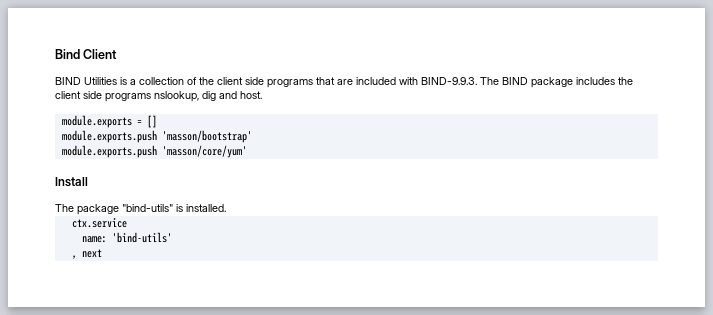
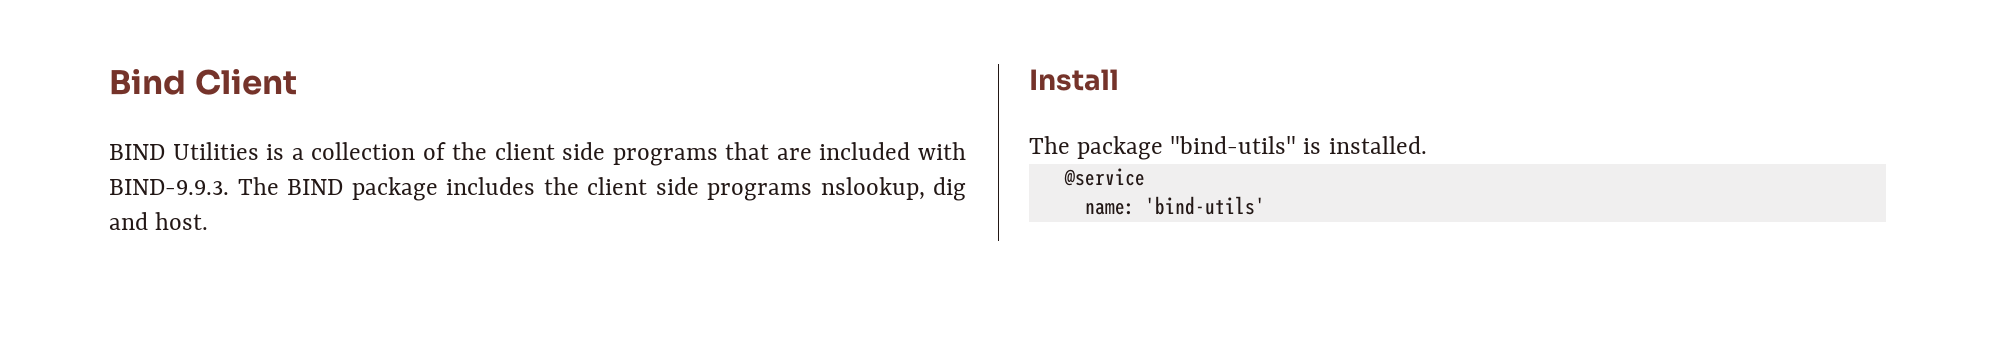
- module.exports = []
- module.exports.push 'masson/bootstrap'
- module.exports.push 'masson/core/yum'
- ctx.service
+ @service
- , next

